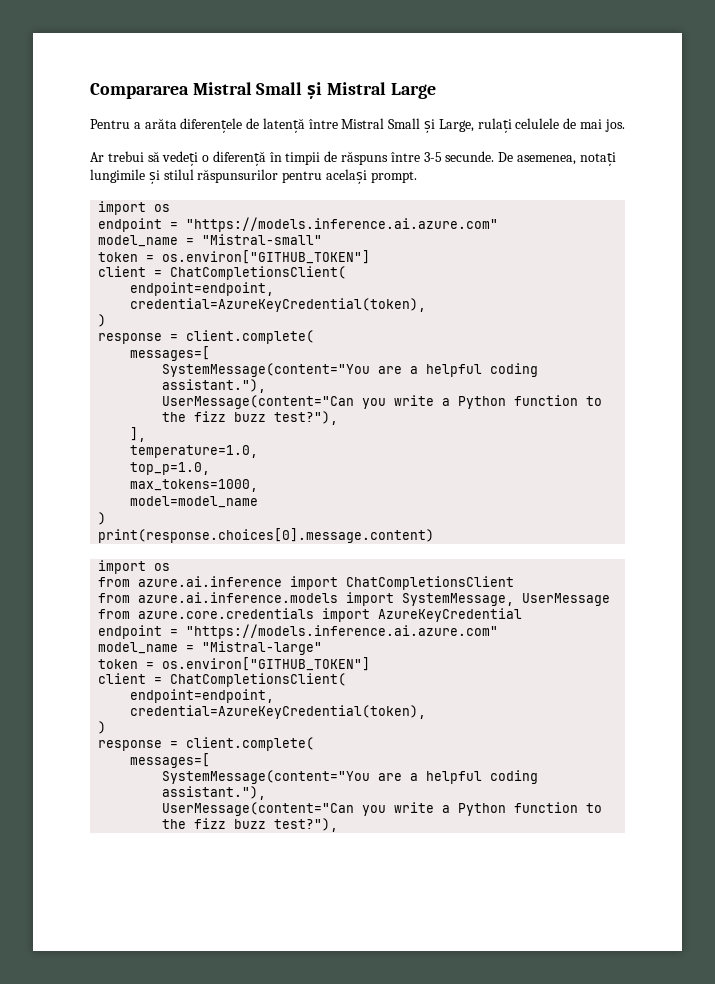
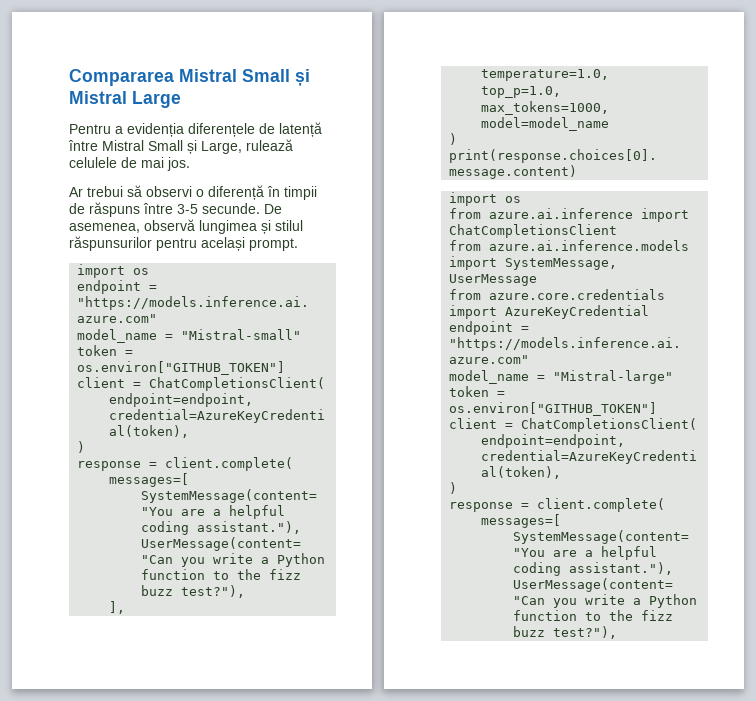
- Pentru a arăta diferențele de latență între Mistral Small și Large, rulați celulele de mai jos.
+ Pentru a evidenția diferențele de latență între Mistral Small și Large, rulează celulele de mai jos.
- Ar trebui să vedeți o diferență în timpii de răspuns între 3-5 secunde.
+ Ar trebui să observi o diferență în timpii de răspuns între 3-5 secunde.
- De asemenea, notați lungimile și stilul răspunsurilor pentru același prompt.
+ De asemenea, observă lungimea și stilul răspunsurilor pentru același prompt.

